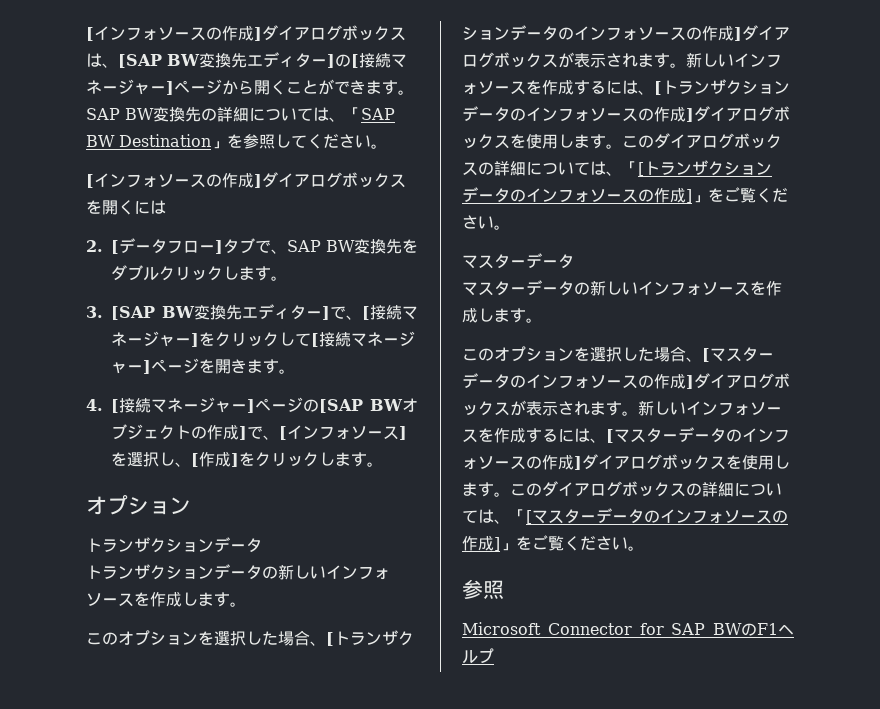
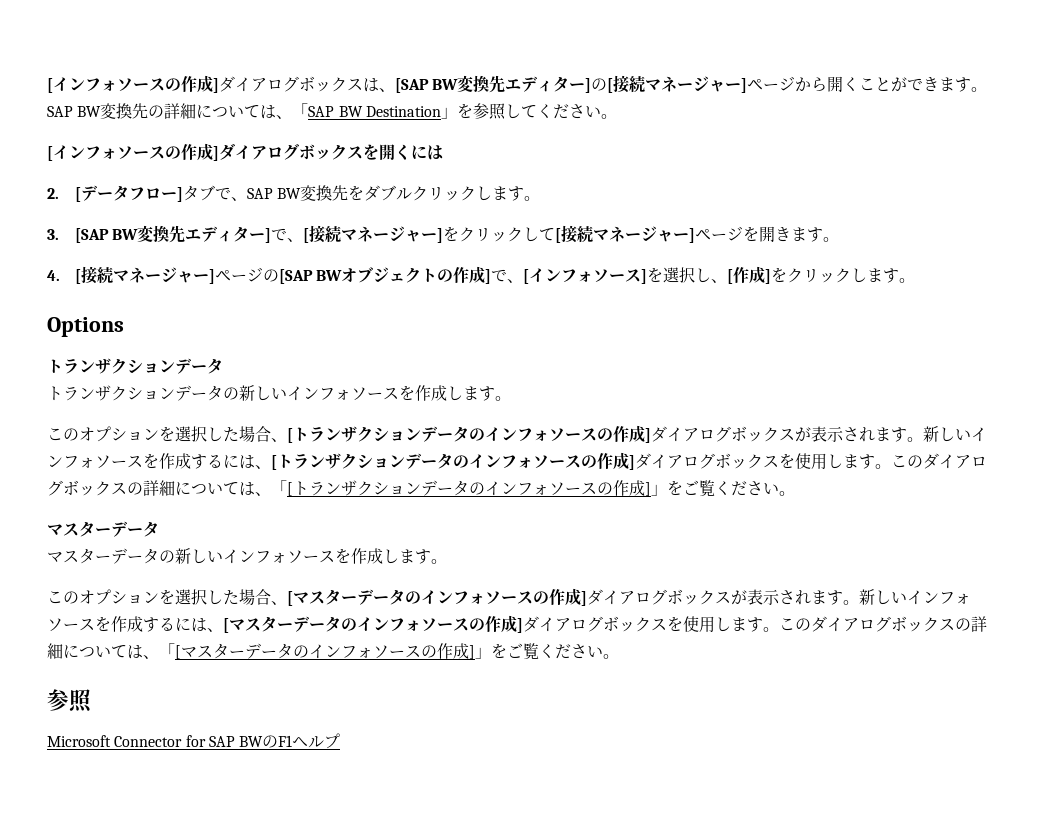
  4. [接続マネージャー]ページの[SAP BWオブジェクトの作成]で、[インフォソース]を選択し、[作成]をクリックします。
- オプション
+ Options

